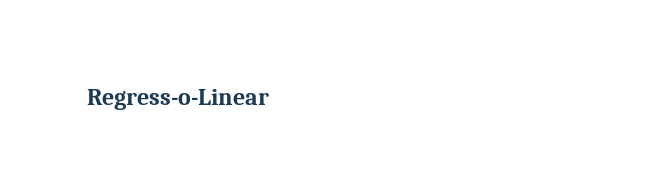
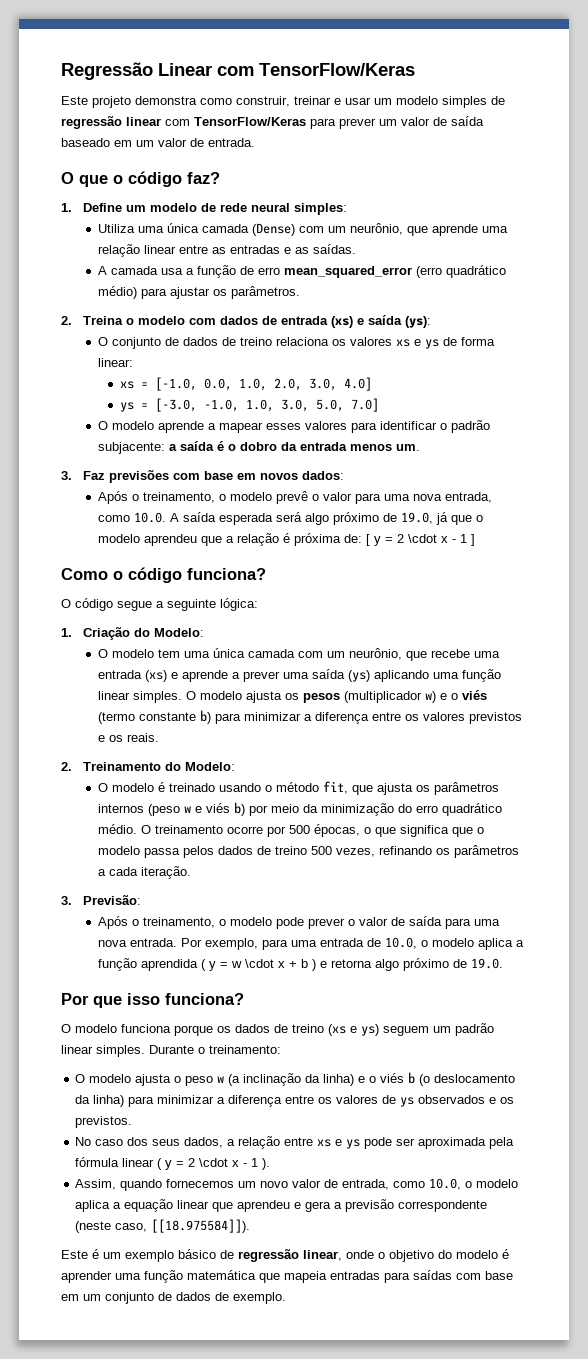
- Regress-o-Linear
+ Regressão Linear com TensorFlow/Keras
+ Este projeto demonstra como construir, treinar e usar um modelo simples de regressão linear com TensorFlow/Keras para prever um valor de saída baseado em um valor de entrada.
+ O que o código faz?
+ 1. Define um modelo de rede neural simples:
+ Utiliza uma única camada (Dense) com um neurônio, que aprende uma relação linear entre as entradas e as saídas.
+ A camada usa a função de erro mean_squared_error (erro quadrático médio) para ajustar os parâmetros.
+ 2. Treina o modelo com dados de entrada (xs) e saída (ys):
+ O conjunto de dados de treino relaciona os valores xs e ys de forma linear:
+ xs = [-1.0, 0.0, 1.0, 2.0, 3.0, 4.0]
+ ys = [-3.0, -1.0, 1.0, 3.0, 5.0, 7.0]
+ O modelo aprende a mapear esses valores para identificar o padrão subjacente: a saída é o dobro da entrada menos um.
+ 3. Faz previsões com base em novos dados:
+ Após o treinamento, o modelo prevê o valor para uma nova entrada, como 10.0. A saída esperada será algo próximo de 19.0, já que o modelo aprendeu que a relação é próxima de: [ y = 2 \cdot x - 1 ]
+ Como o código funciona?
+ O código segue a seguinte lógica:
+ 1. Criação do Modelo:
+ O modelo tem uma única camada com um neurônio, que recebe uma entrada (xs) e aprende a prever uma saída (ys) aplicando uma função linear simples. O modelo ajusta os pesos (multiplicador w) e o viés (termo constante b) para minimizar a diferença entre os valores previstos e os reais.
+ 2. Treinamento do Modelo:
+ O modelo é treinado usando o método fit, que ajusta os parâmetros internos (peso w e viés b) por meio da minimização do erro quadrático médio. O treinamento ocorre por 500 épocas, o que significa que o modelo passa pelos dados de treino 500 vezes, refinando os parâmetros a cada iteração.
+ 3. Previsão:
+ Após o treinamento, o modelo pode prever o valor de saída para uma nova entrada. Por exemplo, para uma entrada de 10.0, o modelo aplica a função aprendida ( y = w \cdot x + b ) e retorna algo próximo de 19.0.
+ Por que isso funciona?
+ O modelo funciona porque os dados de treino (xs e ys) seguem um padrão linear simples. Durante o treinamento:
+ O modelo ajusta o peso w (a inclinação da linha) e o viés b (o deslocamento da linha) para minimizar a diferença entre os valores de ys observados e os previstos.
+ No caso dos seus dados, a relação entre xs e ys pode ser aproximada pela fórmula linear ( y = 2 \cdot x - 1 ).
+ Assim, quando fornecemos um novo valor de entrada, como 10.0, o modelo aplica a equação linear que aprendeu e gera a previsão correspondente (neste caso, [[18.975584]]).
+ Este é um exemplo básico de regressão linear, onde o objetivo do modelo é aprender uma função matemática que mapeia entradas para saídas com base em um conjunto de dados de exemplo.

